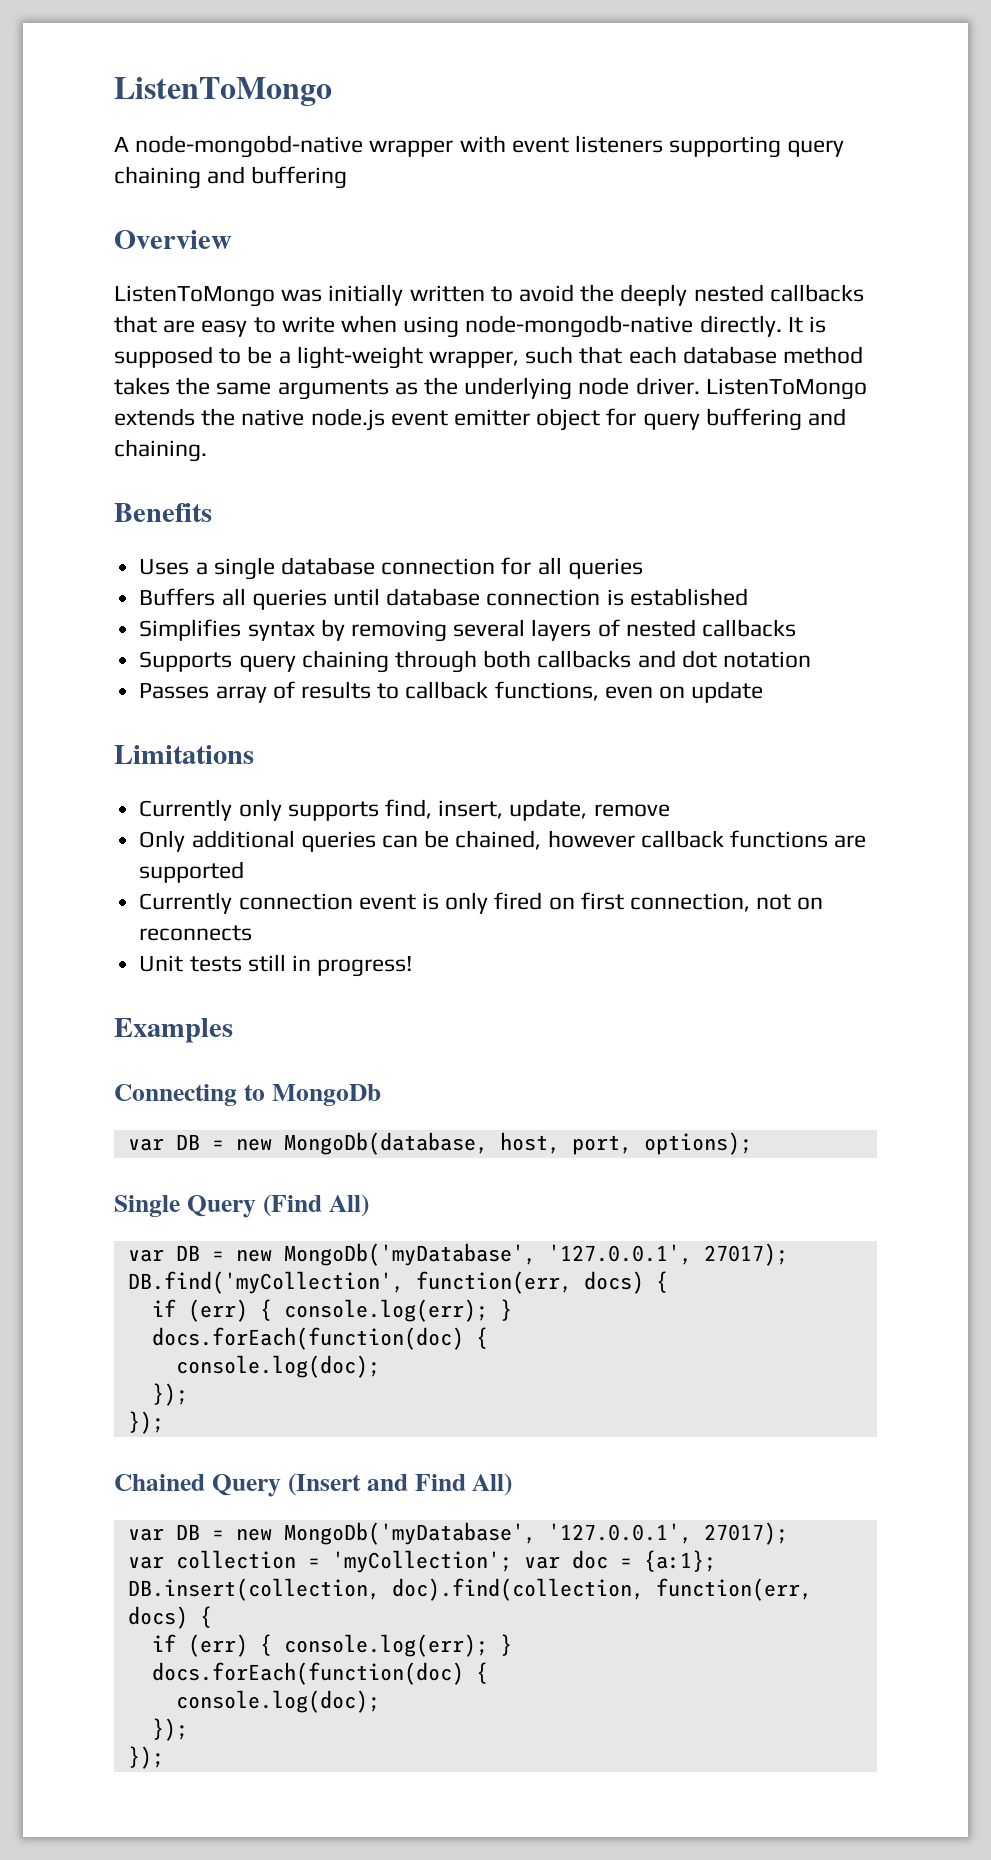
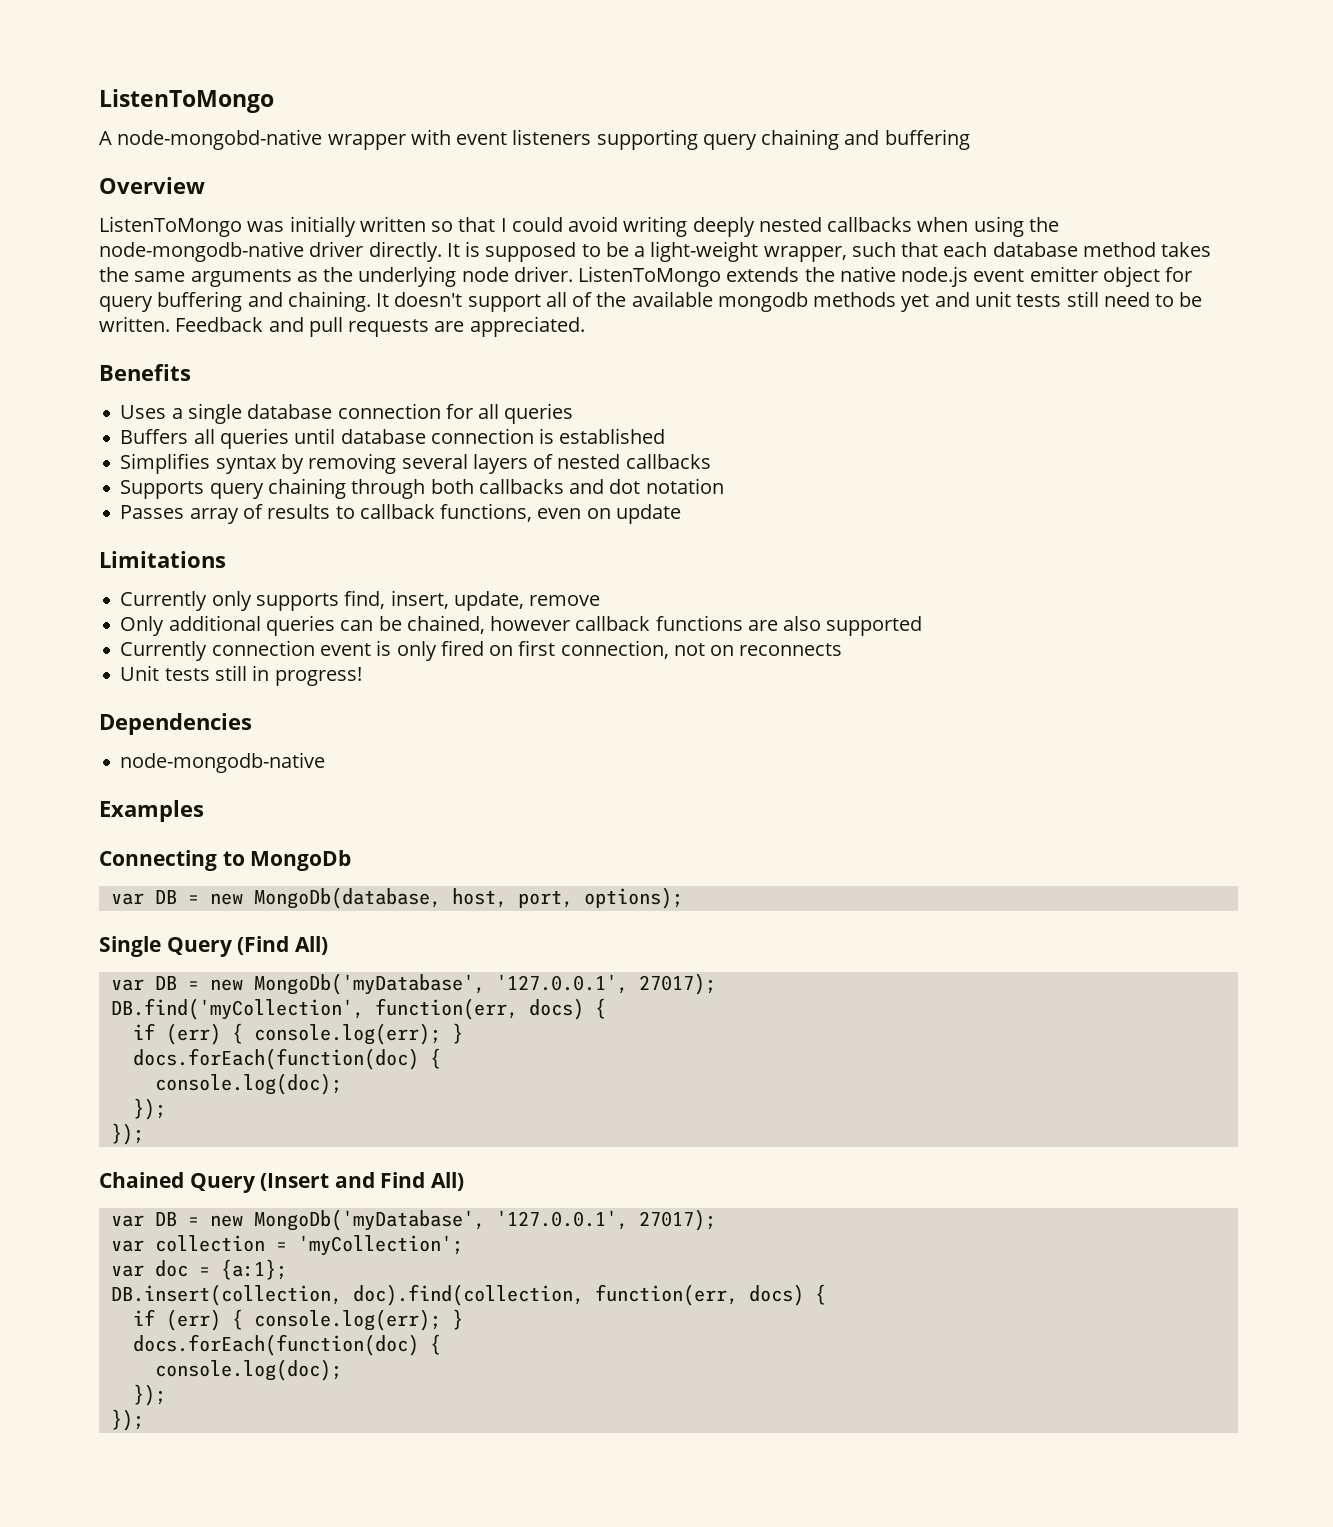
- ListenToMongo was initially written to avoid the deeply nested callbacks that are easy to write when using node-mongodb-native directly.
+ ListenToMongo was initially written so that I could avoid writing deeply nested callbacks when using the node-mongodb-native driver directly.
+ It doesn't support all of the available mongodb methods yet and unit tests still need to be written. Feedback and pull requests are appreciated.
- Only additional queries can be chained, however callback functions are supported
+ Only additional queries can be chained, however callback functions are also supported
+ Dependencies
+ node-mongodb-native
- var collection = 'myCollection'; var doc = {a:1};
+ var collection = 'myCollection';
+ var doc = {a:1};

